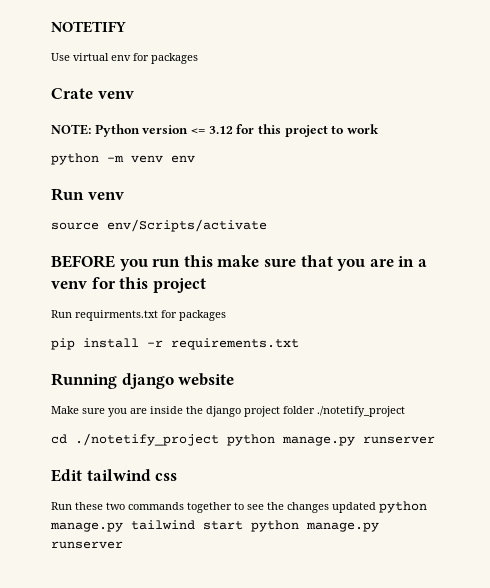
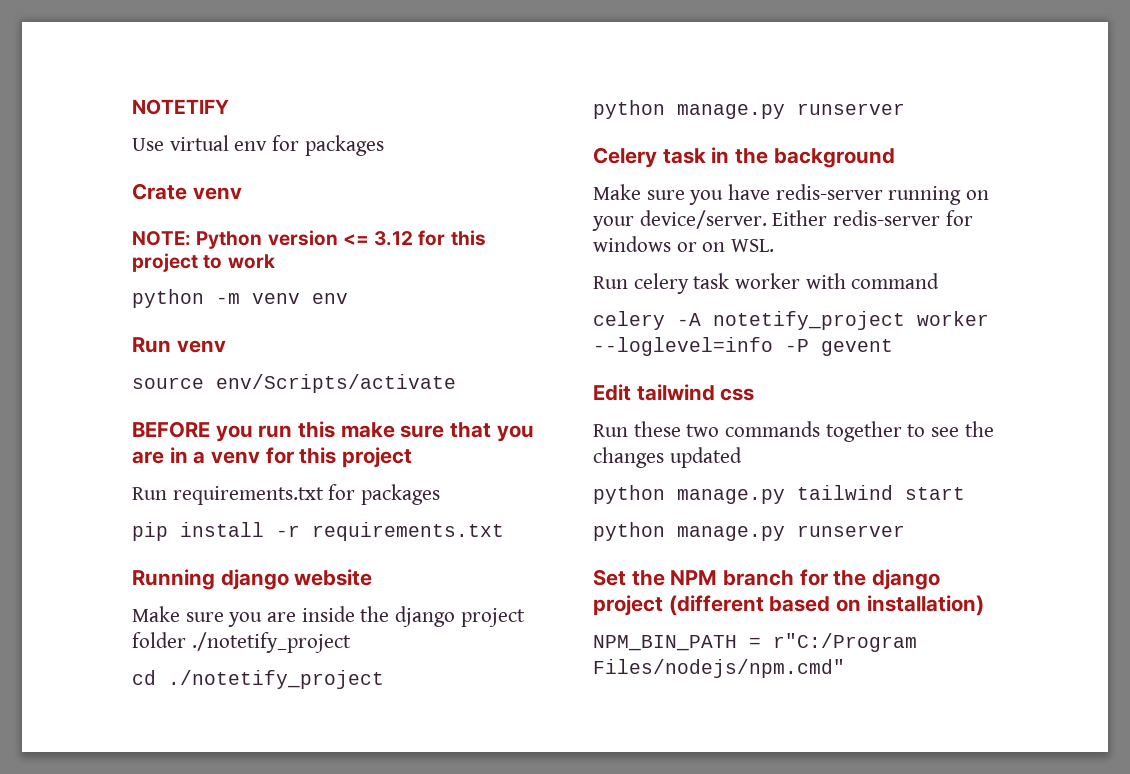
- Run requirments.txt for packages
+ Run requirements.txt for packages
- cd ./notetify_project python manage.py runserver
+ cd ./notetify_project
+ python manage.py runserver
+ Celery task in the background
+ Make sure you have redis-server running on your device/server. Either redis-server for windows or on WSL.
+ Run celery task worker with command
+ celery -A notetify_project worker --loglevel=info -P gevent
- Run these two commands together to see the changes updated python manage.py tailwind start python manage.py runserver
+ Run these two commands together to see the changes updated
+ python manage.py tailwind start
+ python manage.py runserver
+ Set the NPM branch for the django project (different based on installation)
+ NPM_BIN_PATH = r"C:/Program Files/nodejs/npm.cmd"

